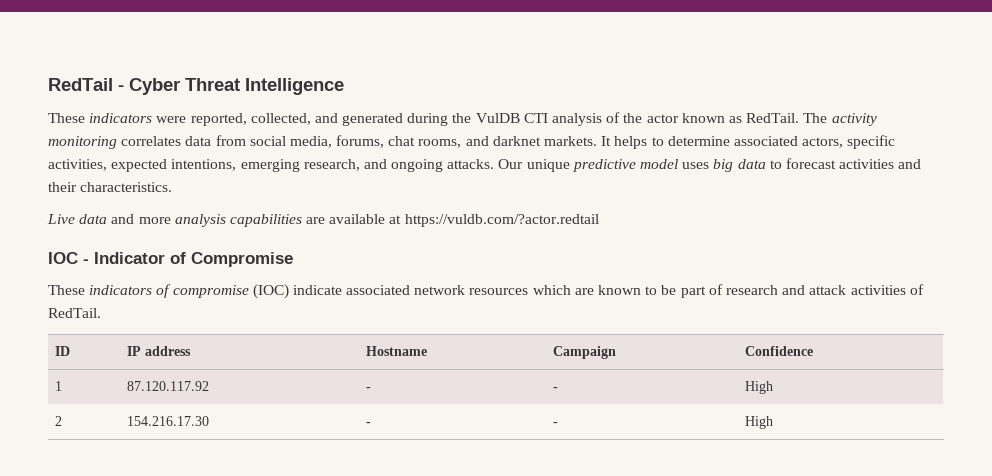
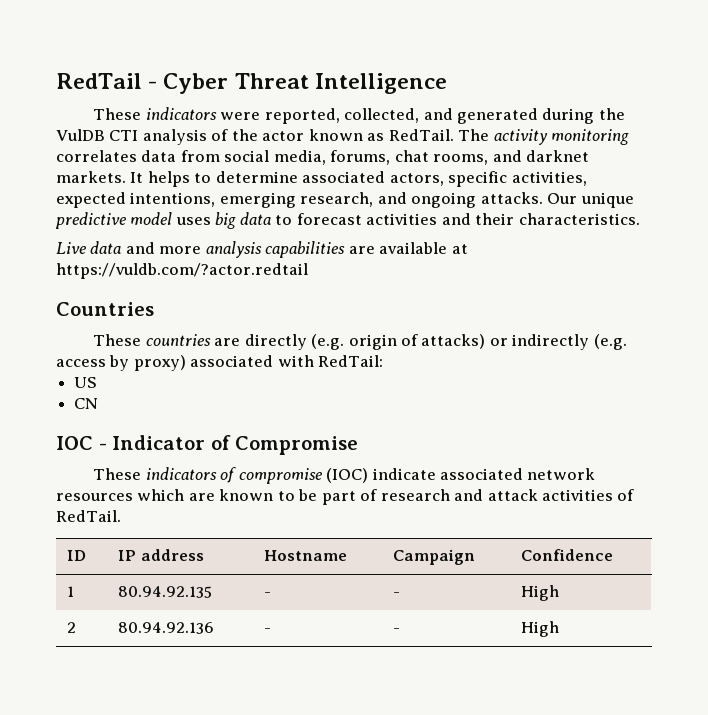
+ Countries
+ These countries are directly (e.g. origin of attacks) or indirectly (e.g. access by proxy) associated with RedTail:
+ US
+ CN
- 1 | 87.120.117.92 | - | - | High
+ 1 | 80.94.92.135 | - | - | High
- 2 | 154.216.17.30 | - | - | High
+ 2 | 80.94.92.136 | - | - | High

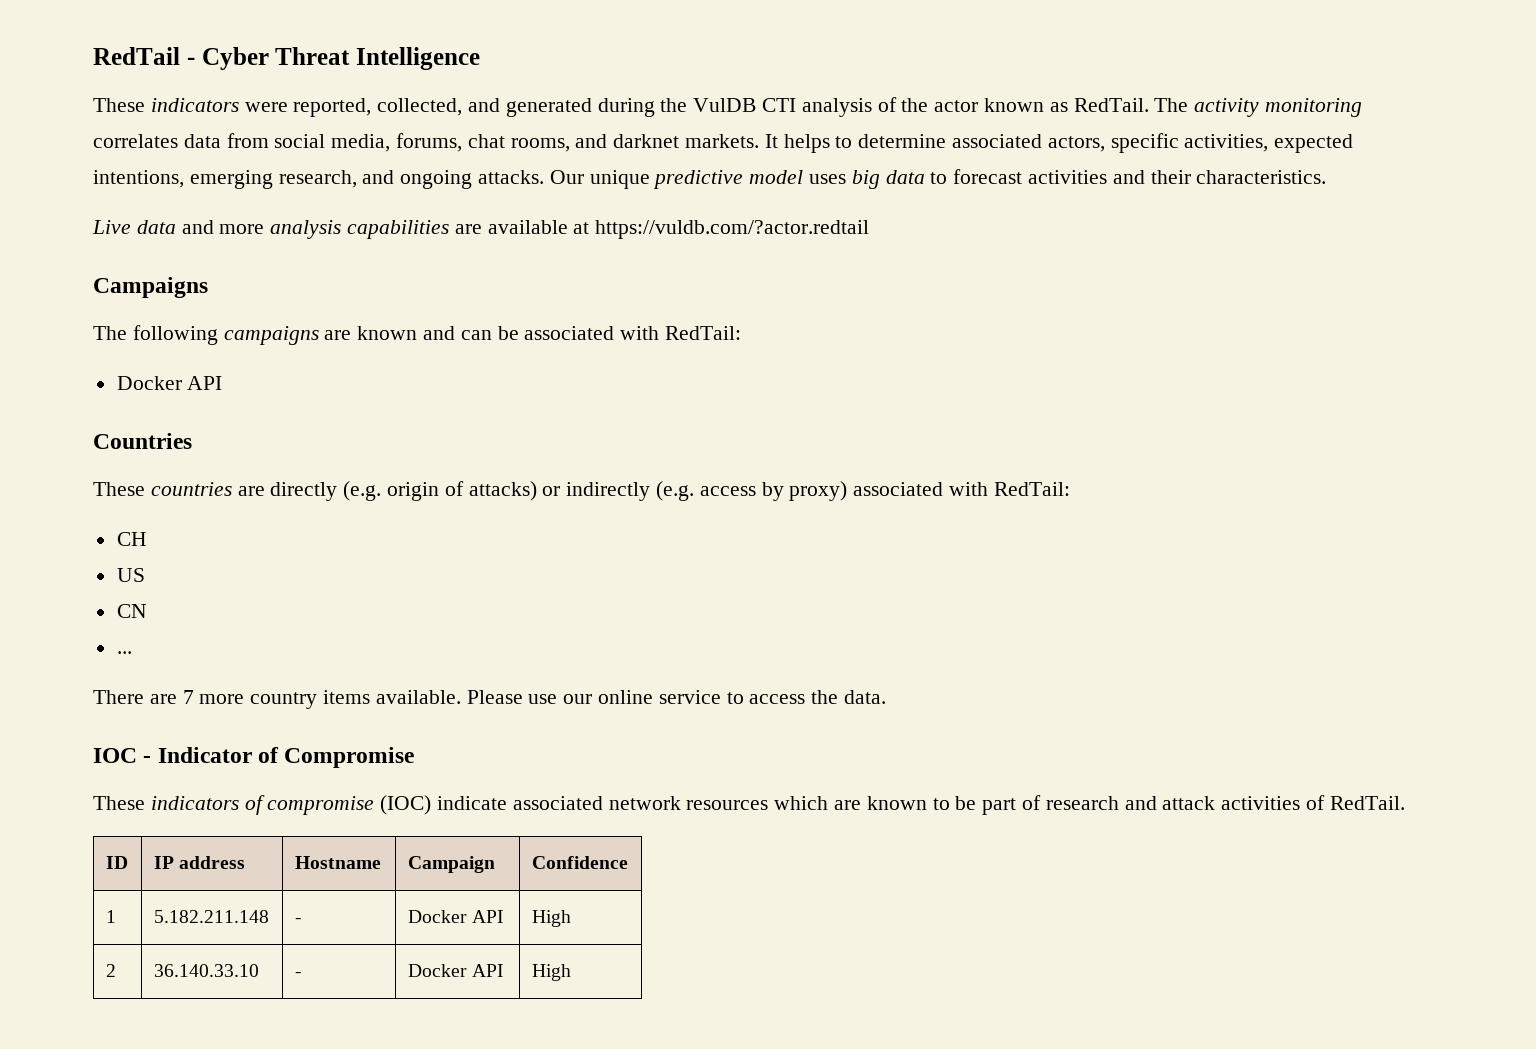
+ Campaigns
+ The following campaigns are known and can be associated with RedTail:
+ Docker API
+ CH
+ ...
+ There are 7 more country items available. Please use our online service to access the data.
- 1 | 80.94.92.135 | - | - | High
+ 1 | 5.182.211.148 | - | Docker API | High
- 2 | 80.94.92.136 | - | - | High
+ 2 | 36.140.33.10 | - | Docker API | High

